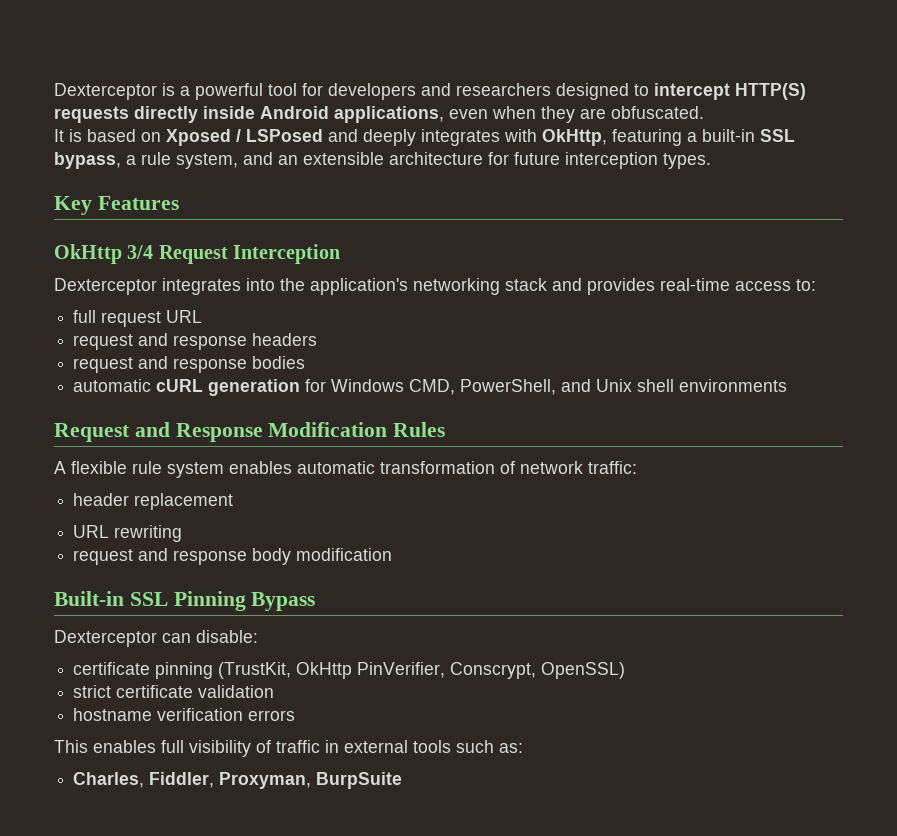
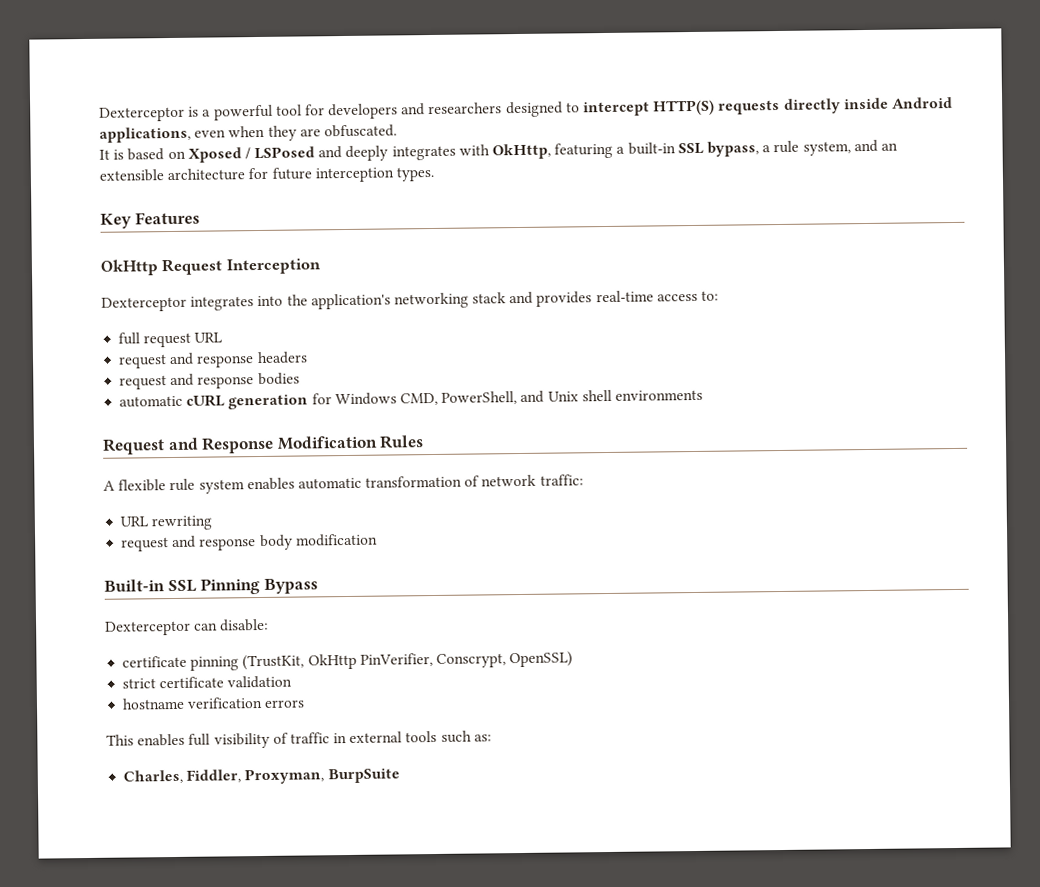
- OkHttp 3/4 Request Interception
+ OkHttp Request Interception
- header replacement

